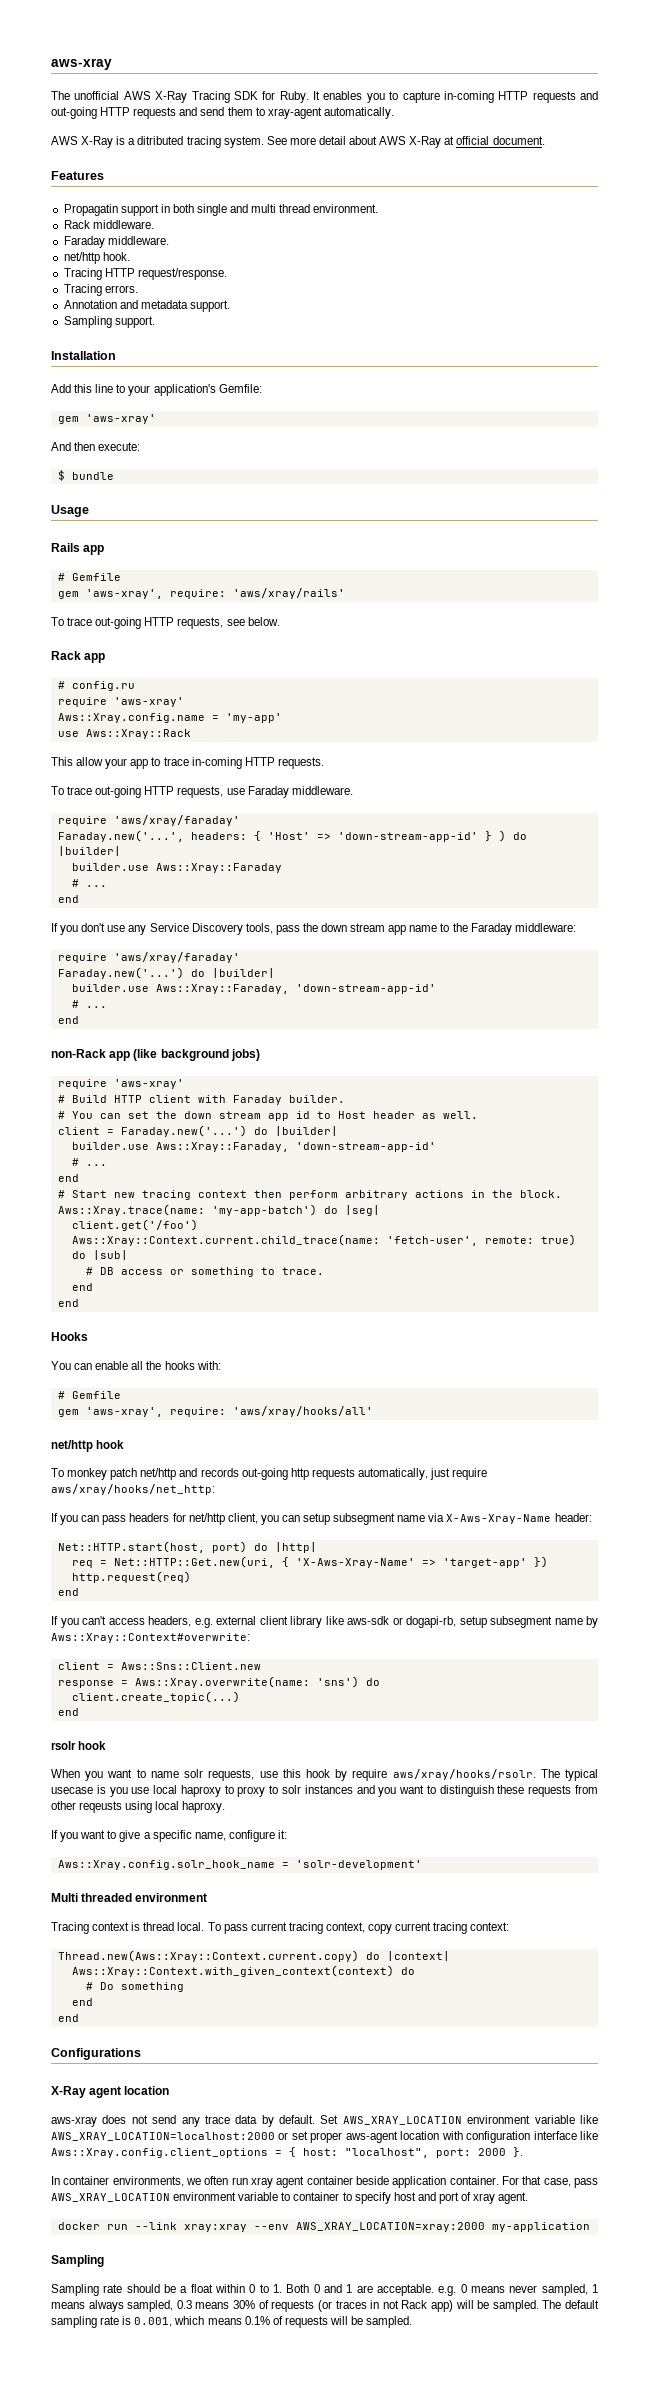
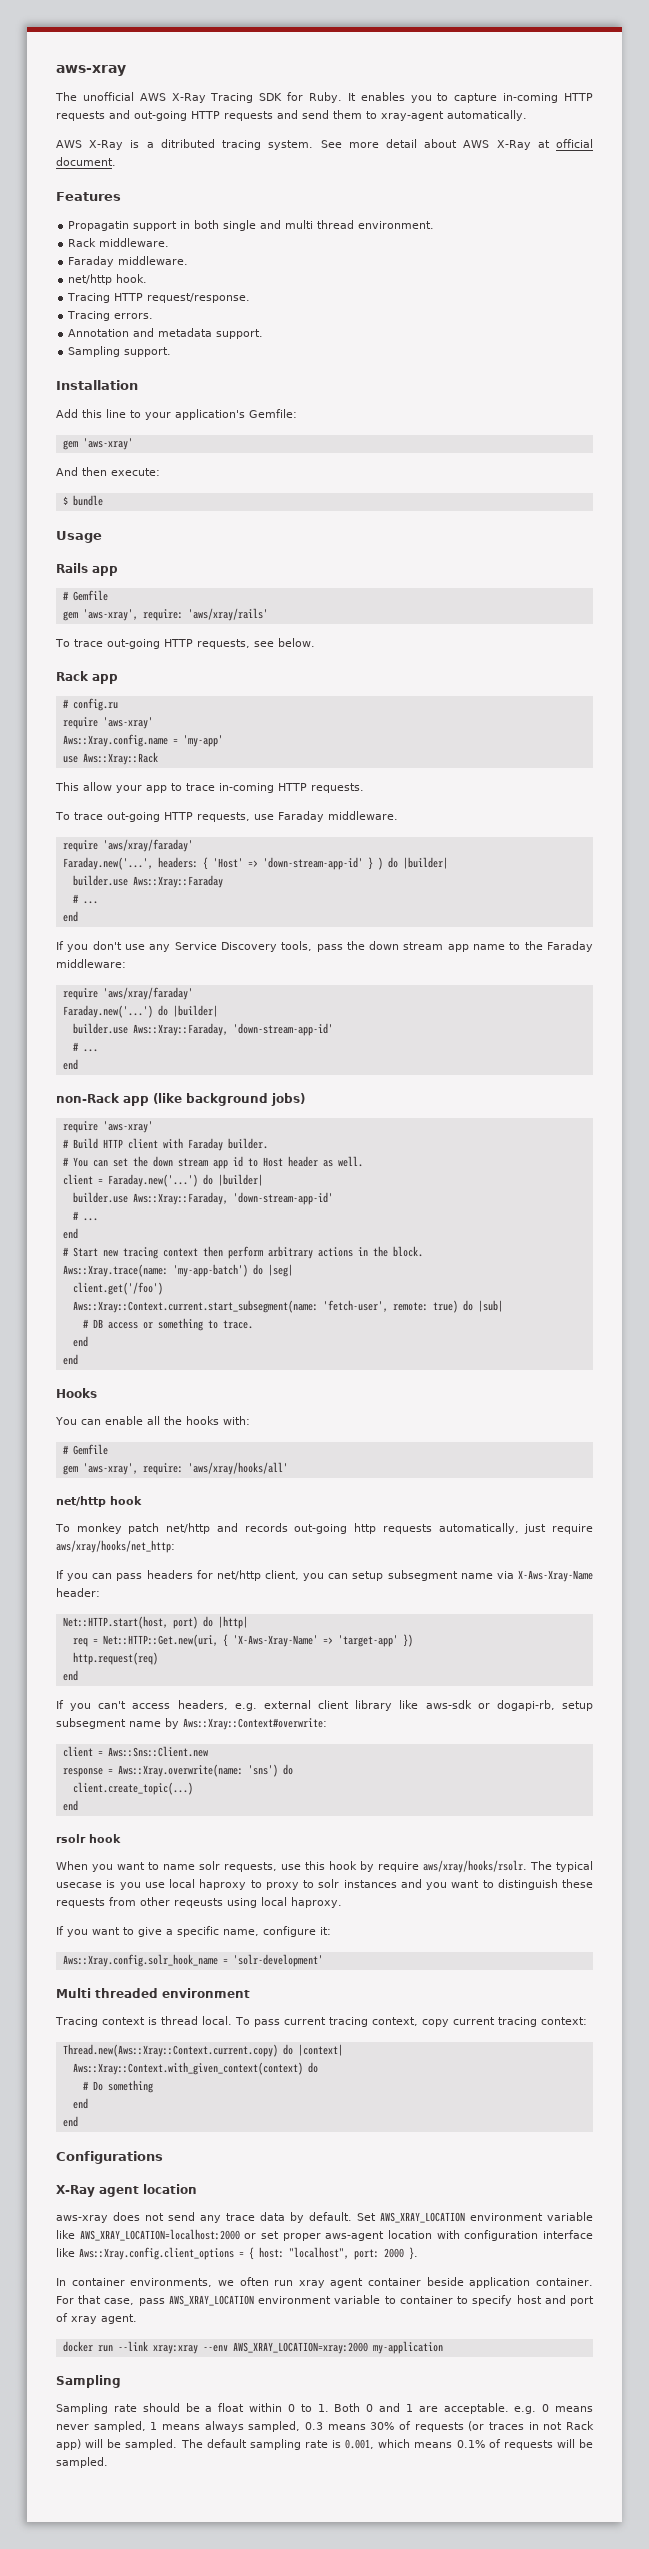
- Aws::Xray::Context.current.child_trace(name: 'fetch-user', remote: true) do |sub|
+ Aws::Xray::Context.current.start_subsegment(name: 'fetch-user', remote: true) do |sub|

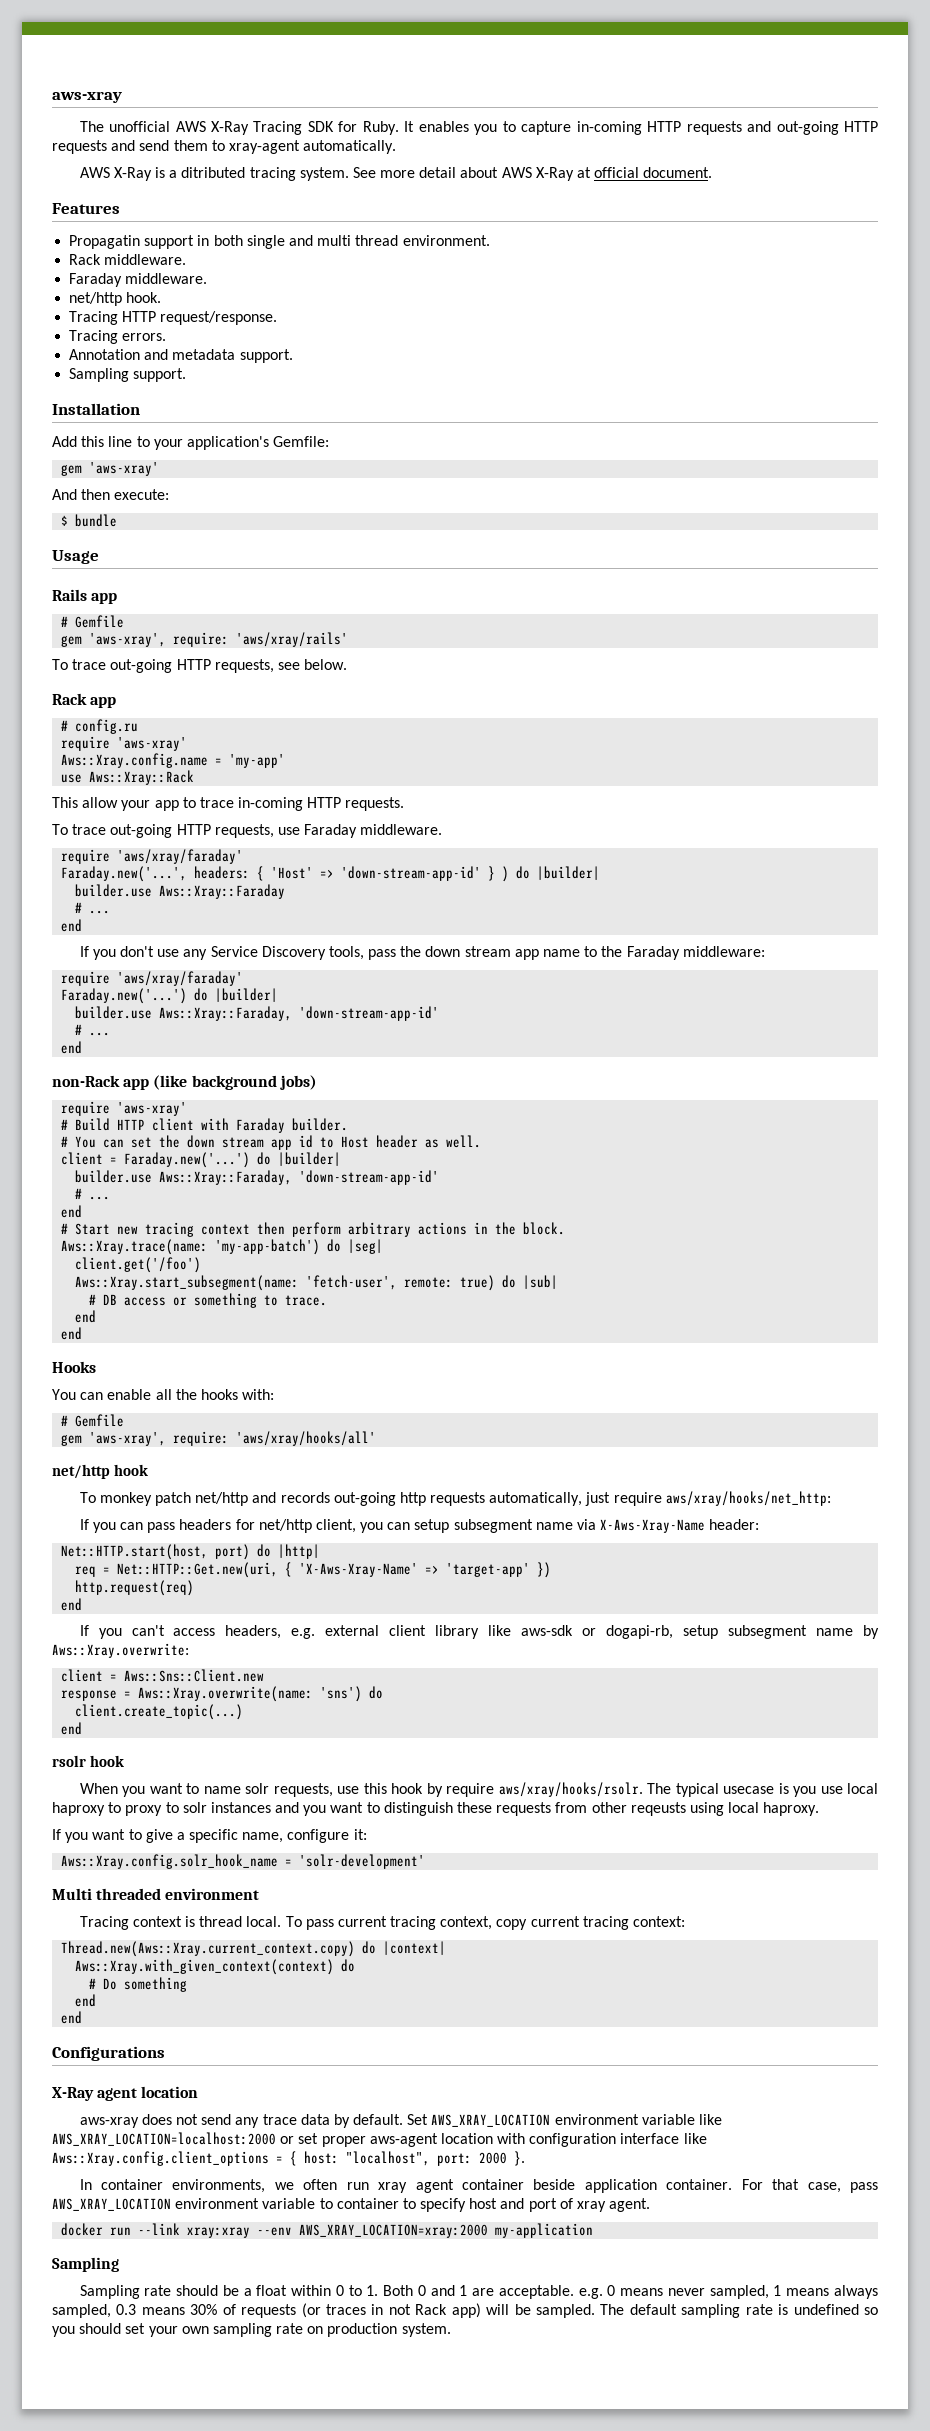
- Aws::Xray::Context.current.start_subsegment(name: 'fetch-user', remote: true) do |sub|
+ Aws::Xray.start_subsegment(name: 'fetch-user', remote: true) do |sub|
- If you can't access headers, e.g. external client library like aws-sdk or dogapi-rb, setup subsegment name by Aws::Xray::Context#overwrite:
+ If you can't access headers, e.g. external client library like aws-sdk or dogapi-rb, setup subsegment name by Aws::Xray.overwrite:
- Thread.new(Aws::Xray::Context.current.copy) do |context|
+ Thread.new(Aws::Xray.current_context.copy) do |context|
- Aws::Xray::Context.with_given_context(context) do
+ Aws::Xray.with_given_context(context) do
- The default sampling rate is 0.001, which means 0.1% of requests will be sampled.
+ The default sampling rate is undefined so you should set your own sampling rate on production system.

